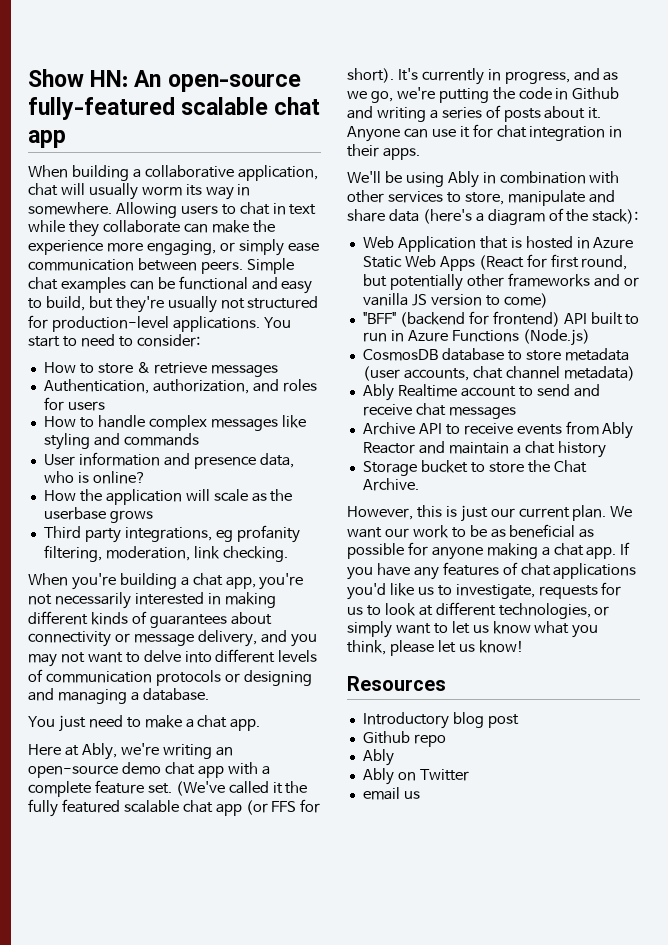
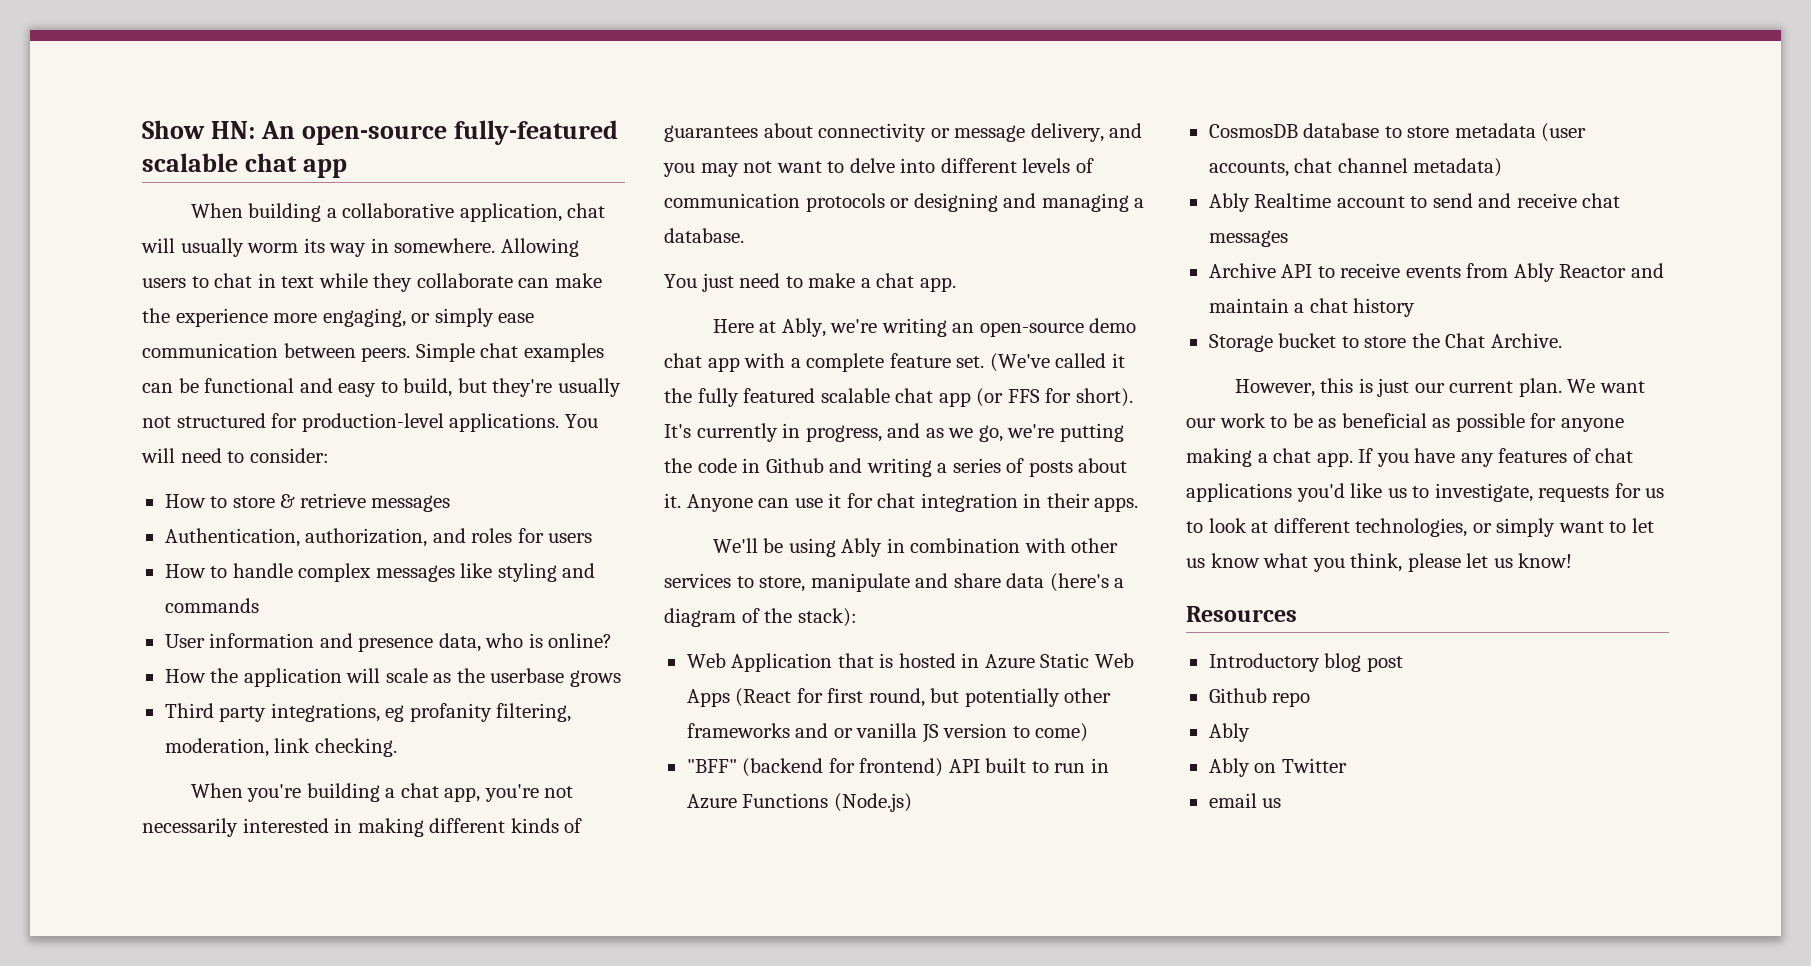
- You start to need to consider:
+ You will need to consider:

